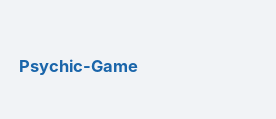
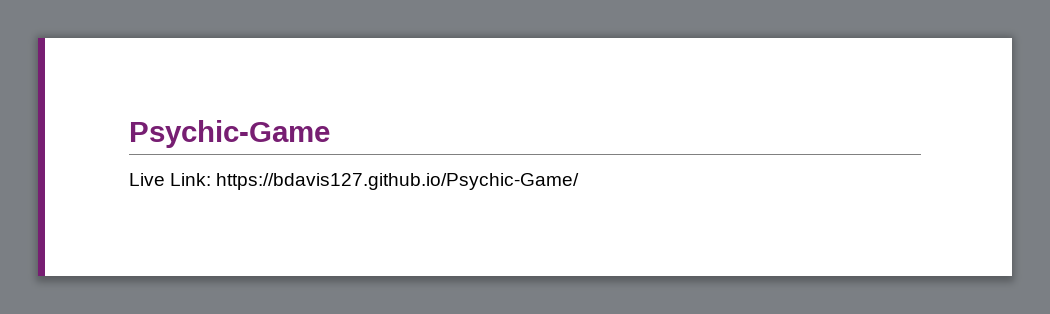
+ Live Link: https://bdavis127.github.io/Psychic-Game/

